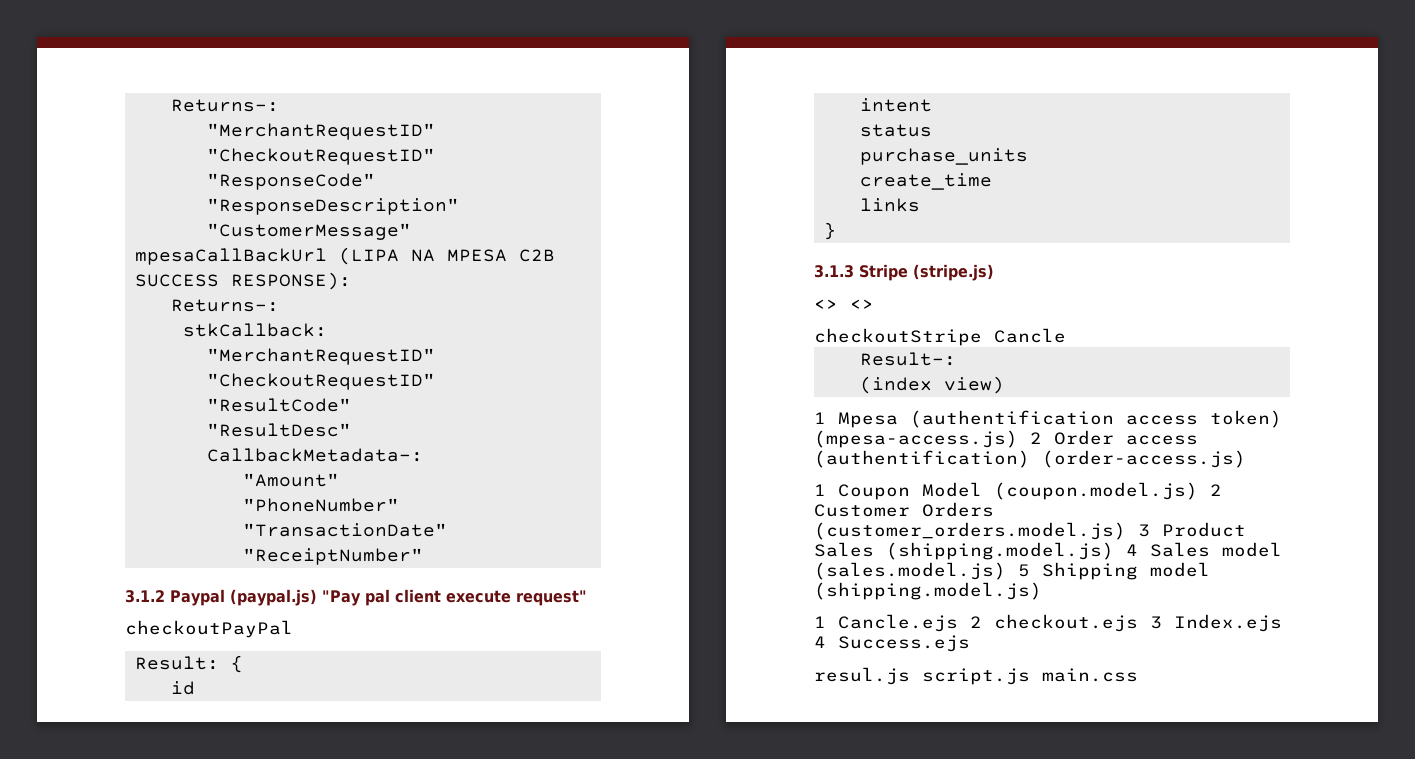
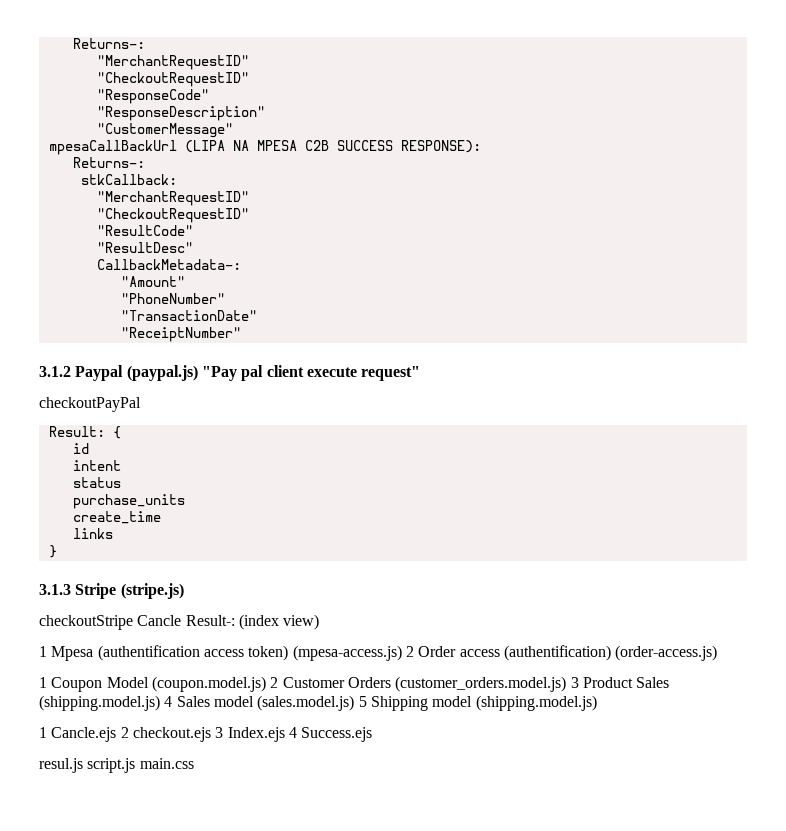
- <> <>
- checkoutStripe Cancle
- Result-:
- (index view)
+ checkoutStripe Cancle Result-: (index view)

